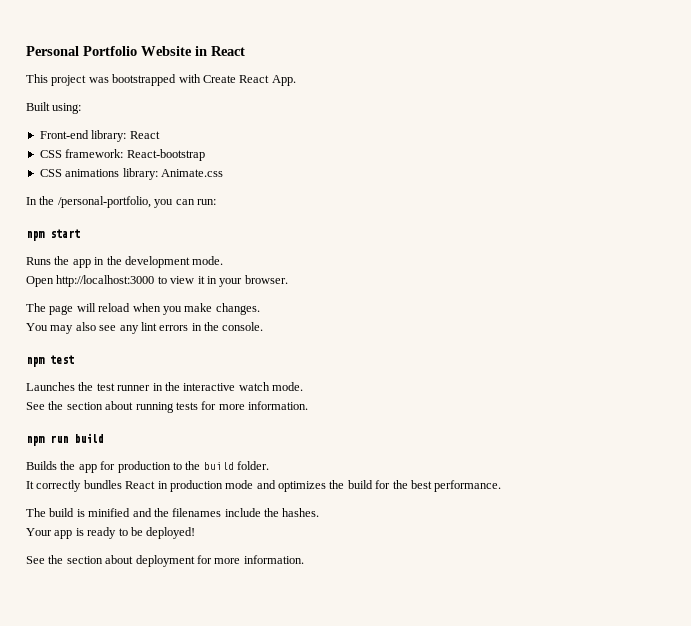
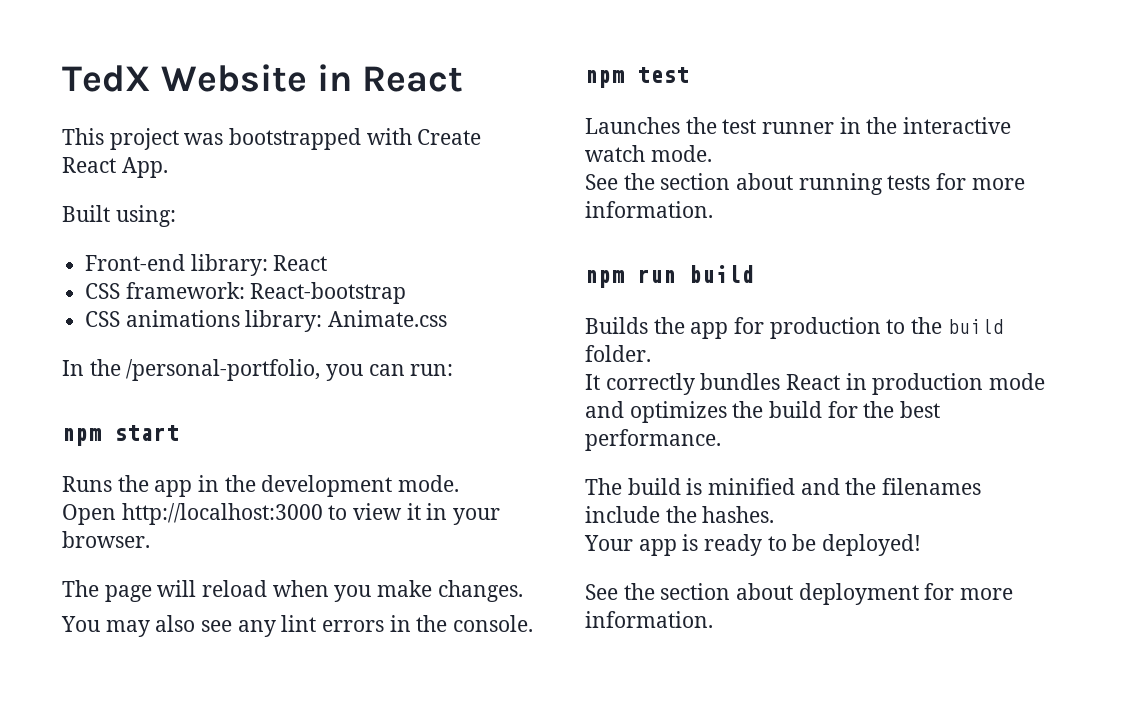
- Personal Portfolio Website in React
+ TedX Website in React

